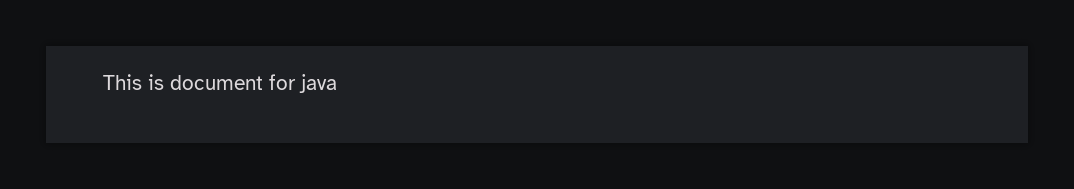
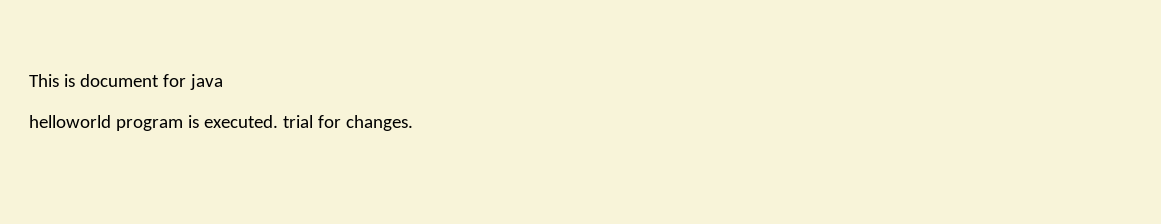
+ helloworld program is executed. trial for changes.

